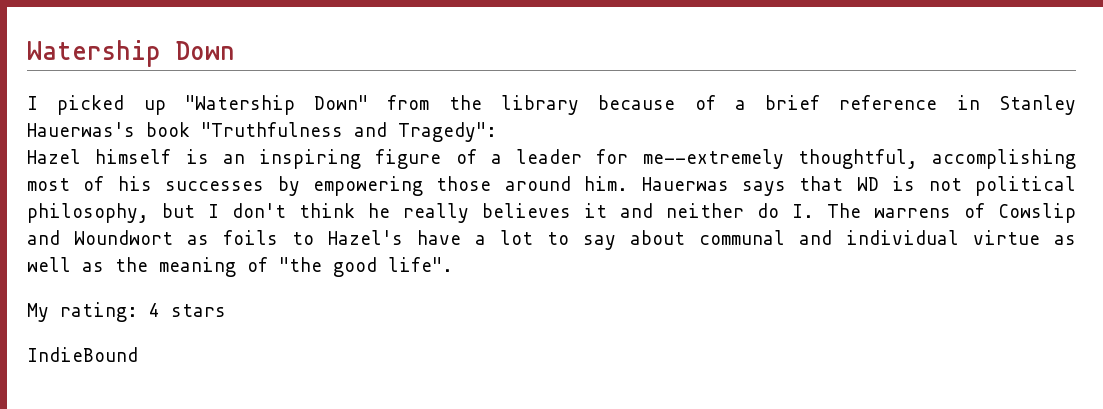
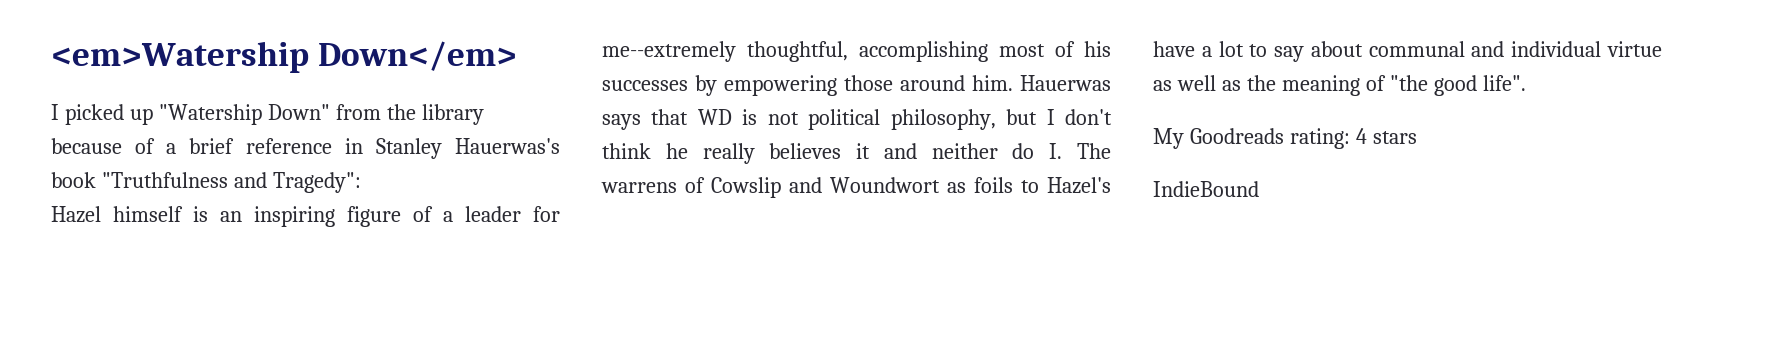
- Watership Down
+ <em>Watership Down</em>
- My rating: 4 stars
+ My Goodreads rating: 4 stars

